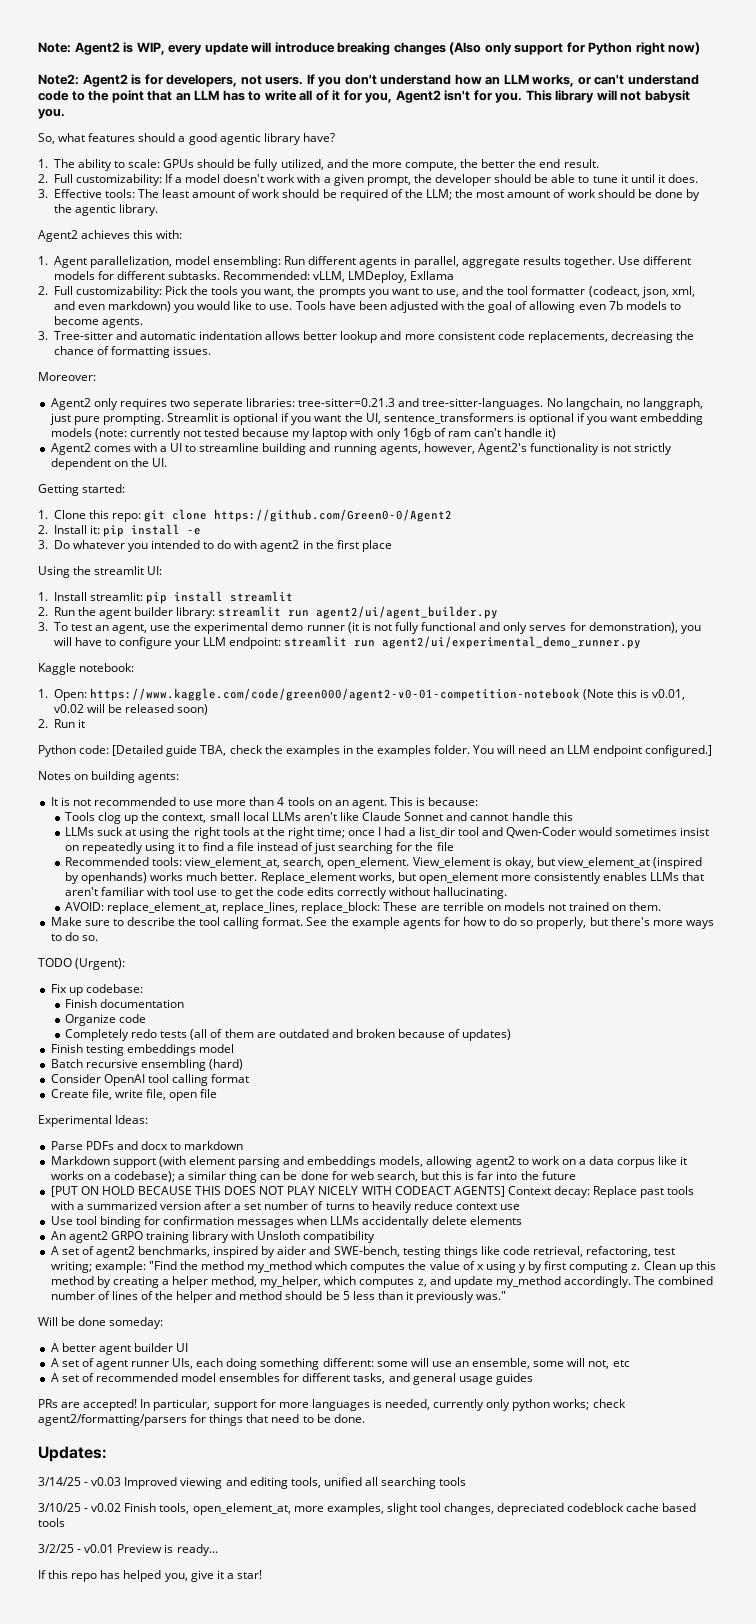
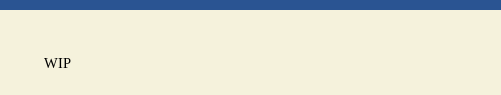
- Note: Agent2 is WIP, every update will introduce breaking changes (Also only support for Python right now)
- Note2: Agent2 is for developers, not users. If you don't understand how an LLM works, or can't understand code to the point that an LLM has to write all of it for you, Agent2 isn't for you. This library will not babysit you.
- So, what features should a good agentic library have?
- 1. The ability to scale: GPUs should be fully utilized, and the more compute, the better the end result.
- 2. Full customizability: If a model doesn't work with a given prompt, the developer should be able to tune it until it does.
- 3. Effective tools: The least amount of work should be required of the LLM; the most amount of work should be done by the agentic library.
- Agent2 achieves this with:
- 1. Agent parallelization, model ensembling: Run different agents in parallel, aggregate results together. Use different models for different subtasks. Recommended: vLLM, LMDeploy, Exllama
- 2. Full customizability: Pick the tools you want, the prompts you want to use, and the tool formatter (codeact, json, xml, and even markdown) you would like to use. Tools have been adjusted with the goal of allowing even 7b models to become agents.
- 3. Tree-sitter and automatic indentation allows better lookup and more consistent code replacements, decreasing the chance of formatting issues.
- Moreover:
- Agent2 only requires two seperate libraries: tree-sitter=0.21.3 and tree-sitter-languages. No langchain, no langgraph, just pure prompting. Streamlit is optional if you want the UI, sentence_transformers is optional if you want embedding models (note: currently not tested because my laptop with only 16gb of ram can't handle it)
- Agent2 comes with a UI to streamline building and running agents, however, Agent2's functionality is not strictly dependent on the UI.
- Getting started:
- 1. Clone this repo: git clone https://github.com/Green0-0/Agent2
- 2. Install it: pip install -e
- 3. Do whatever you intended to do with agent2 in the first place
- Using the streamlit UI:
- 1. Install streamlit: pip install streamlit
- 2. Run the agent builder library: streamlit run agent2/ui/agent_builder.py
- 3. To test an agent, use the experimental demo runner (it is not fully functional and only serves for demonstration), you will have to configure your LLM endpoint: streamlit run agent2/ui/experimental_demo_runner.py
- Kaggle notebook:
- 1. Open: https://www.kaggle.com/code/green000/agent2-v0-01-competition-notebook (Note this is v0.01, v0.02 will be released soon)
- 2. Run it
- Python code: [Detailed guide TBA, check the examples in the examples folder. You will need an LLM endpoint configured.]
- Notes on building agents:
- It is not recommended to use more than 4 tools on an agent. This is because:
- Tools clog up the context, small local LLMs aren't like Claude Sonnet and cannot handle this
- LLMs suck at using the right tools at the right time; once I had a list_dir tool and Qwen-Coder would sometimes insist on repeatedly using it to find a file instead of just searching for the file
- Recommended tools: view_element_at, search, open_element. View_element is okay, but view_element_at (inspired by openhands) works much better. Replace_element works, but open_element more consistently enables LLMs that aren't familiar with tool use to get the code edits correctly without hallucinating.
- AVOID: replace_element_at, replace_lines, replace_block: These are terrible on models not trained on them.
- Make sure to describe the tool calling format. See the example agents for how to do so properly, but there's more ways to do so.
- TODO (Urgent):
- Fix up codebase:
- Finish documentation
- Organize code
- Completely redo tests (all of them are outdated and broken because of updates)
- Finish testing embeddings model
- Batch recursive ensembling (hard)
- Consider OpenAI tool calling format
- Create file, write file, open file
- Experimental Ideas:
- Parse PDFs and docx to markdown
- Markdown support (with element parsing and embeddings models, allowing agent2 to work on a data corpus like it works on a codebase); a similar thing can be done for web search, but this is far into the future
- [PUT ON HOLD BECAUSE THIS DOES NOT PLAY NICELY WITH CODEACT AGENTS] Context decay: Replace past tools with a summarized version after a set number of turns to heavily reduce context use
- Use tool binding for confirmation messages when LLMs accidentally delete elements
- An agent2 GRPO training library with Unsloth compatibility
- A set of agent2 benchmarks, inspired by aider and SWE-bench, testing things like code retrieval, refactoring, test writing; example: "Find the method my_method which computes the value of x using y by first computing z. Clean up this method by creating a helper method, my_helper, which computes z, and update my_method accordingly. The combined number of lines of the helper and method should be 5 less than it previously was."
- Will be done someday:
- A better agent builder UI
- A set of agent runner UIs, each doing something different: some will use an ensemble, some will not, etc
- A set of recommended model ensembles for different tasks, and general usage guides
- PRs are accepted! In particular, support for more languages is needed, currently only python works; check agent2/formatting/parsers for things that need to be done.
- Updates:
- 3/14/25 - v0.03 Improved viewing and editing tools, unified all searching tools
- 3/10/25 - v0.02 Finish tools, open_element_at, more examples, slight tool changes, depreciated codeblock cache based tools
- 3/2/25 - v0.01 Preview is ready...
- If this repo has helped you, give it a star!
+ WIP

